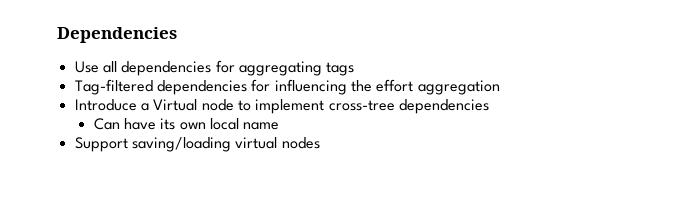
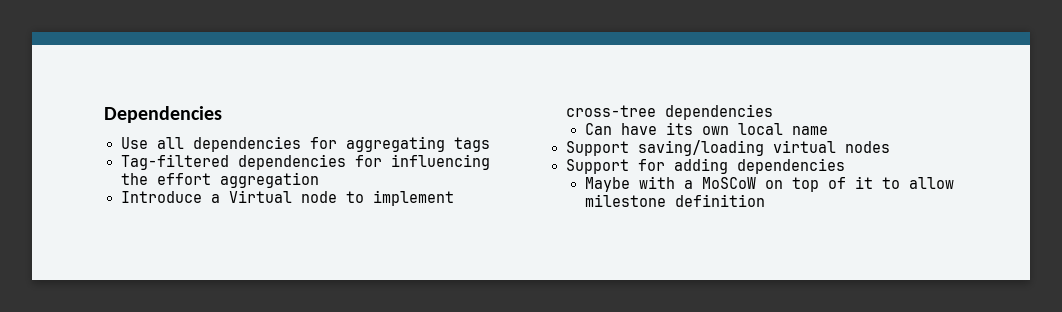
+ Support for adding dependencies
+ Maybe with a MoSCoW on top of it to allow milestone definition

